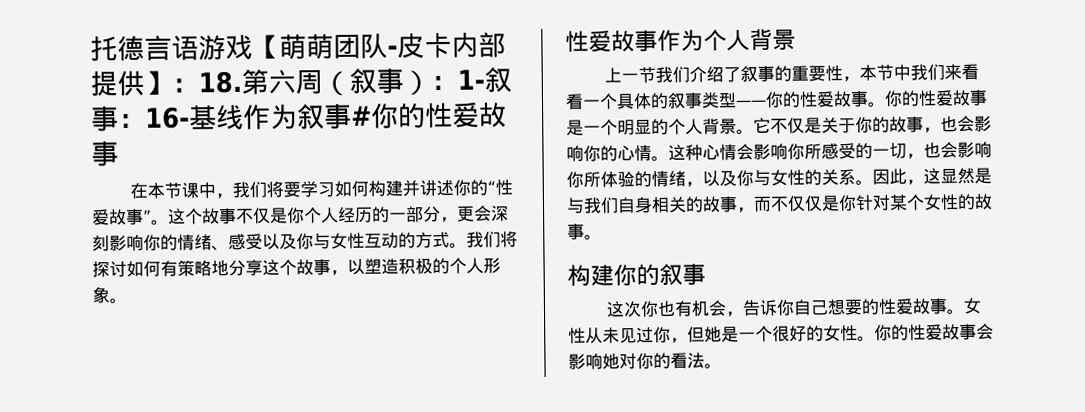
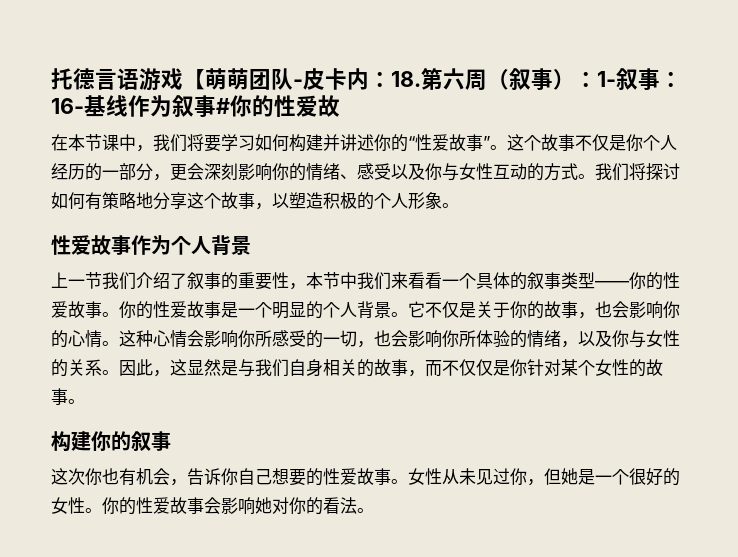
- 托德言语游戏【萌萌团队-皮卡内部提供】：18.第六周（叙事）：1-叙事：16-基线作为叙事#你的性爱故事
+ 托德言语游戏【萌萌团队-皮卡内：18.第六周（叙事）：1-叙事：16-基线作为叙事#你的性爱故

